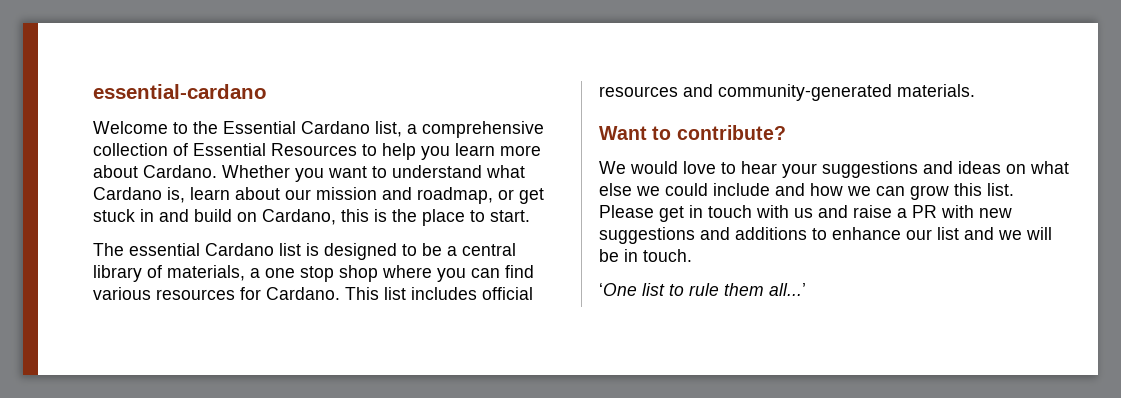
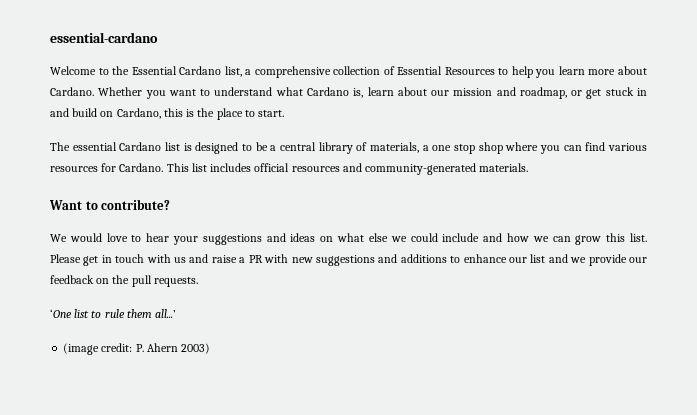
- Please get in touch with us and raise a PR with new suggestions and additions to enhance our list and we will be in touch.
+ Please get in touch with us and raise a PR with new suggestions and additions to enhance our list and we provide our feedback on the pull requests.
+ (image credit: P. Ahern 2003)

